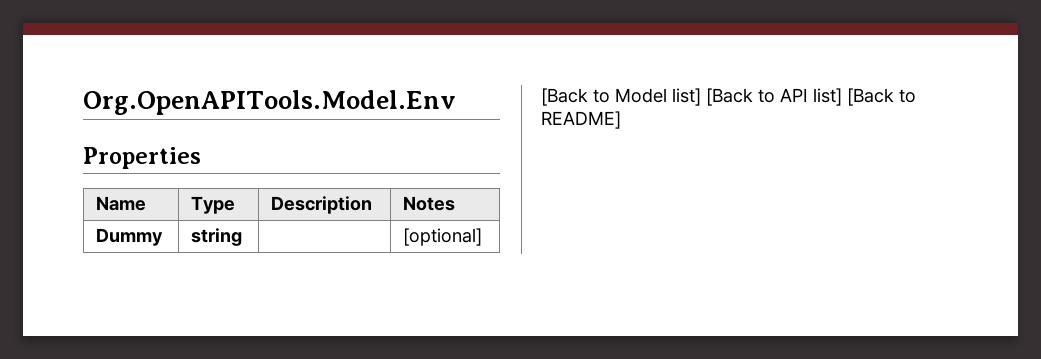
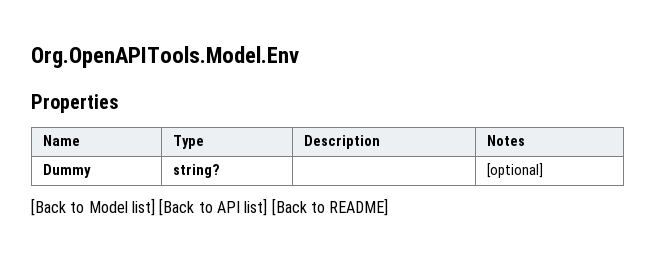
- Dummy | string | | [optional]
+ Dummy | string? | | [optional]

